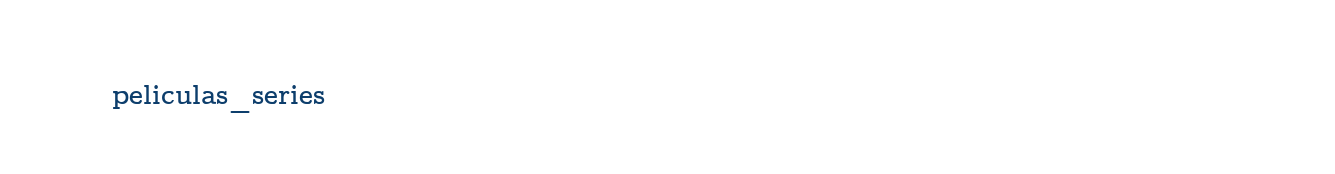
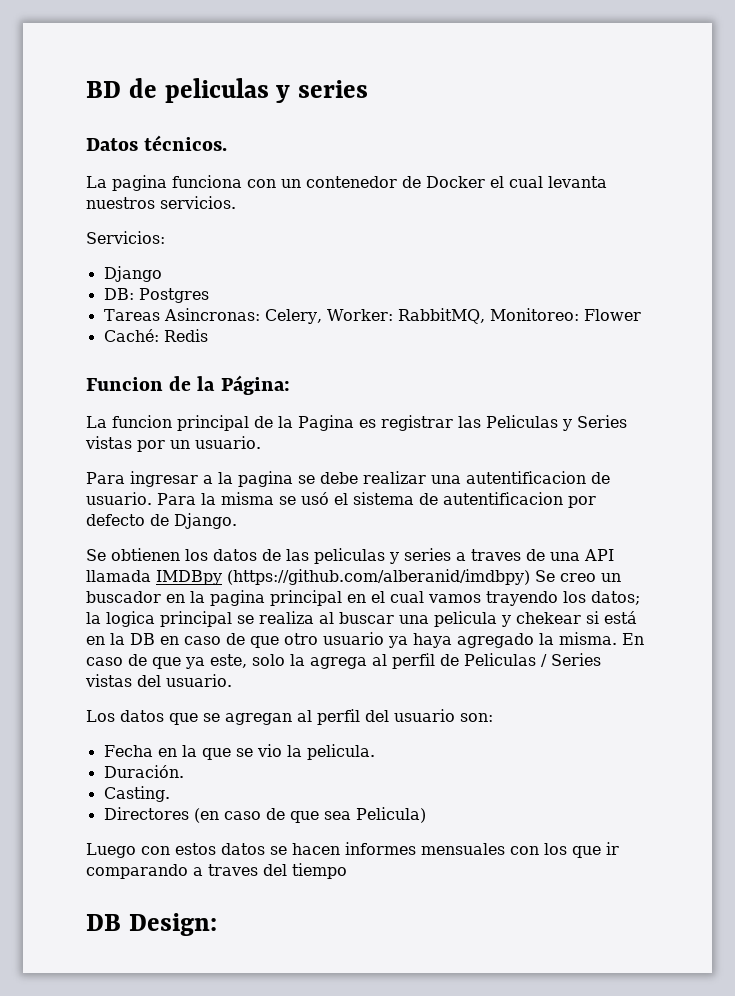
- peliculas_series
+ BD de peliculas y series
+ Datos técnicos.
+ La pagina funciona con un contenedor de Docker el cual levanta nuestros servicios.
+ Servicios:
+ Django
+ DB: Postgres
+ Tareas Asincronas: Celery, Worker: RabbitMQ, Monitoreo: Flower
+ Caché: Redis
+ Funcion de la Página:
+ La funcion principal de la Pagina es registrar las Peliculas y Series vistas por un usuario.
+ Para ingresar a la pagina se debe realizar una autentificacion de usuario. Para la misma se usó el sistema de autentificacion por defecto de Django.
+ Se obtienen los datos de las peliculas y series a traves de una API llamada IMDBpy (https://github.com/alberanid/imdbpy) Se creo un buscador en la pagina principal en el cual vamos trayendo los datos; la logica principal se realiza al buscar una pelicula y chekear si está en la DB en caso de que otro usuario ya haya agregado la misma. En caso de que ya este, solo la agrega al perfil de Peliculas / Series vistas del usuario.
+ Los datos que se agregan al perfil del usuario son:
+ Fecha en la que se vio la pelicula.
+ Duración.
+ Casting.
+ Directores (en caso de que sea Pelicula)
+ Luego con estos datos se hacen informes mensuales con los que ir comparando a traves del tiempo
+ DB Design:

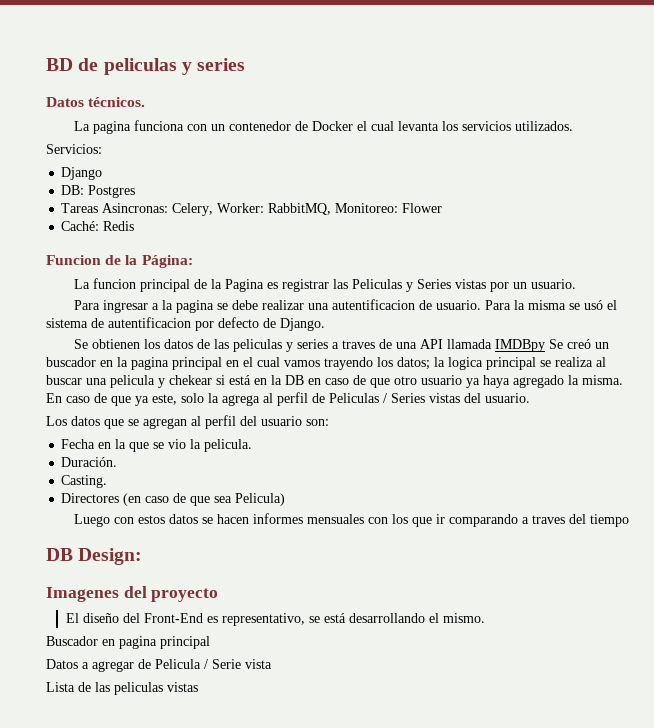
- La pagina funciona con un contenedor de Docker el cual levanta nuestros servicios.
+ La pagina funciona con un contenedor de Docker el cual levanta los servicios utilizados.
- Se obtienen los datos de las peliculas y series a traves de una API llamada IMDBpy (https://github.com/alberanid/imdbpy) Se creo un buscador en la pagina principal en el cual vamos trayendo los datos; la logica principal se realiza al buscar una pelicula y chekear si está en la DB en caso de que otro usuario ya haya agregado la misma.
+ Se obtienen los datos de las peliculas y series a traves de una API llamada IMDBpy Se creó un buscador en la pagina principal en el cual vamos trayendo los datos; la logica principal se realiza al buscar una pelicula y chekear si está en la DB en caso de que otro usuario ya haya agregado la misma.
+ Imagenes del proyecto
+ El diseño del Front-End es representativo, se está desarrollando el mismo.
+ Buscador en pagina principal
+ Datos a agregar de Pelicula / Serie vista
+ Lista de las peliculas vistas

